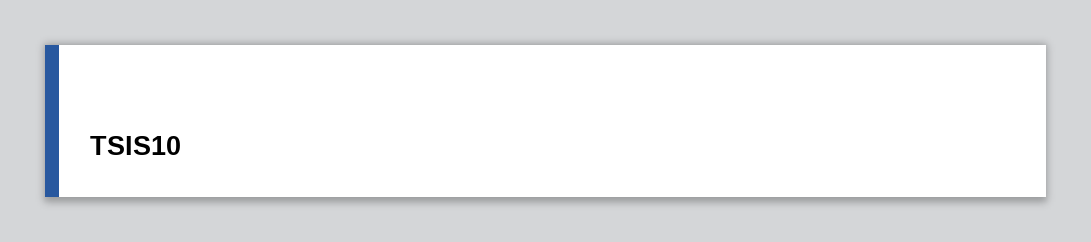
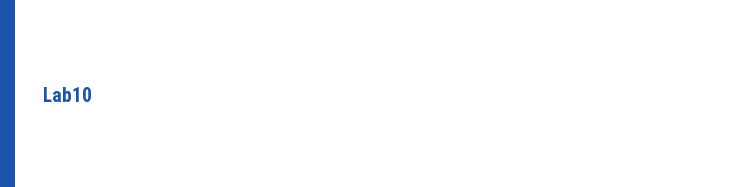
- TSIS10
+ Lab10

